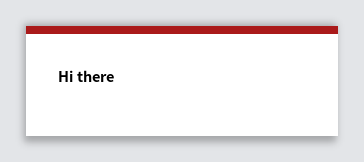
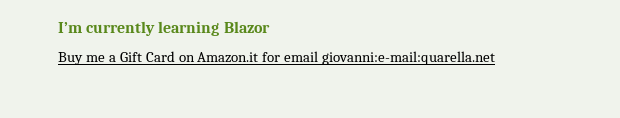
- Hi there
+ I’m currently learning Blazor
+ Buy me a Gift Card on Amazon.it for email giovanni:e-mail:quarella.net

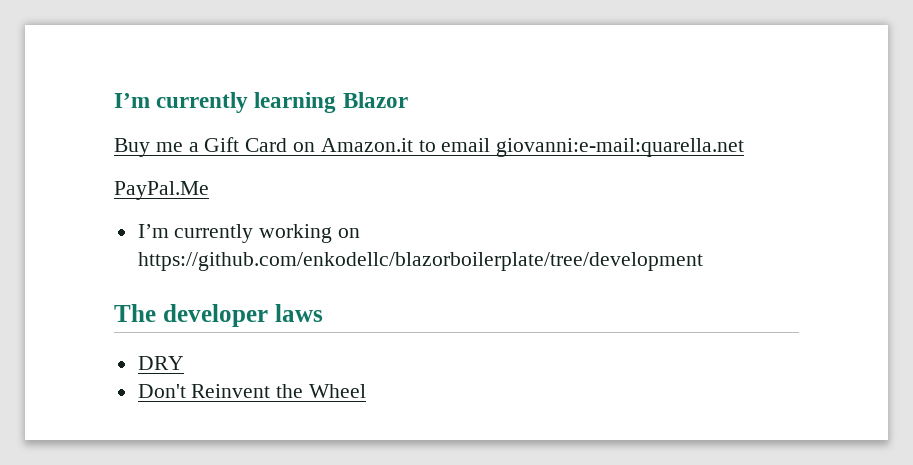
- Buy me a Gift Card on Amazon.it for email giovanni:e-mail:quarella.net
+ Buy me a Gift Card on Amazon.it to email giovanni:e-mail:quarella.net
+ PayPal.Me
+ I’m currently working on https://github.com/enkodellc/blazorboilerplate/tree/development
+ The developer laws
+ DRY
+ Don't Reinvent the Wheel

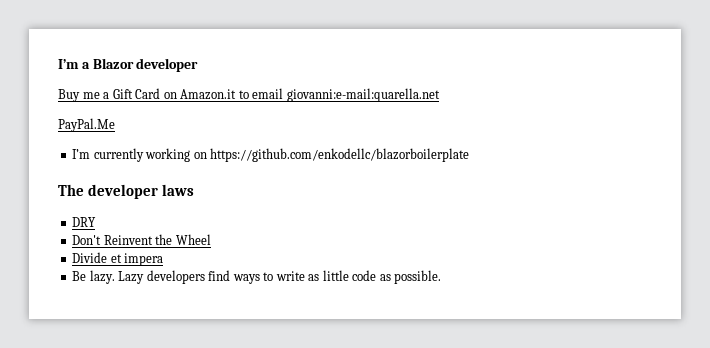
- I’m currently learning Blazor
+ I’m a Blazor developer
- I’m currently working on https://github.com/enkodellc/blazorboilerplate/tree/development
+ I’m currently working on https://github.com/enkodellc/blazorboilerplate
+ Divide et impera
+ Be lazy. Lazy developers find ways to write as little code as possible.

